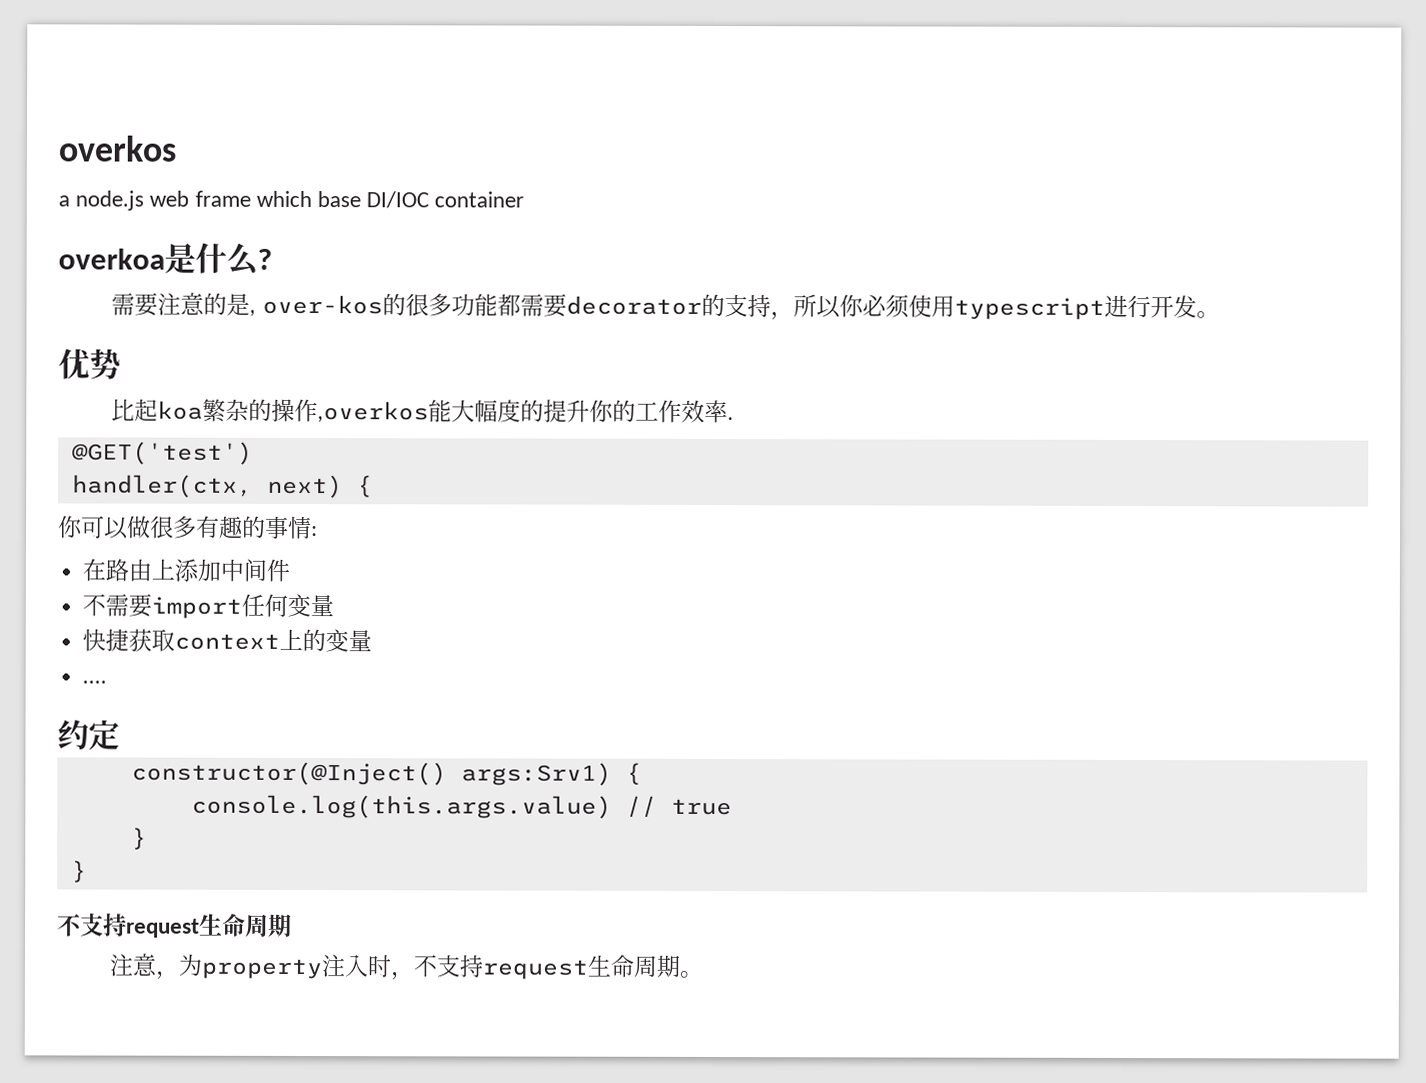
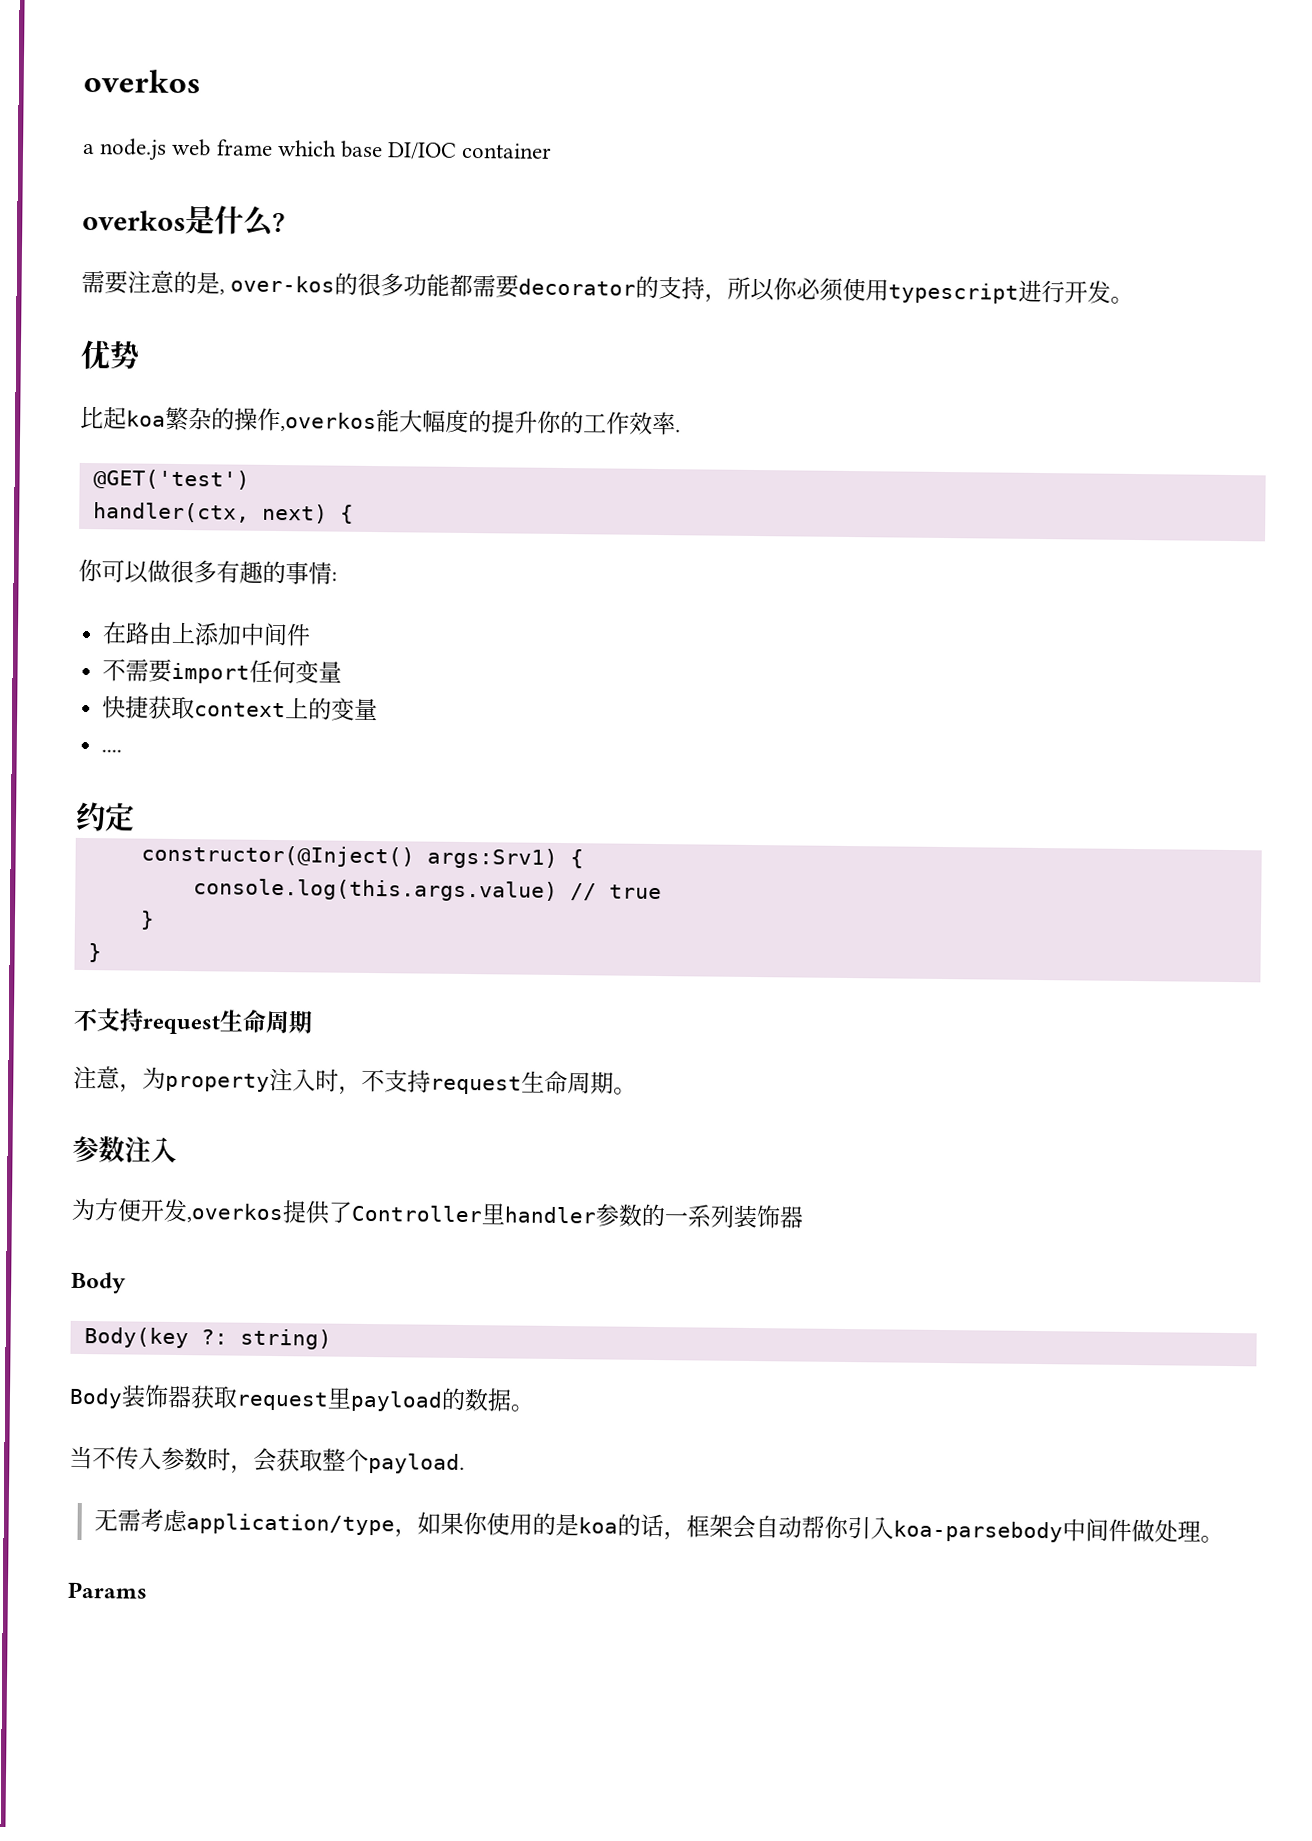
- overkoa是什么?
+ overkos是什么?
+ 参数注入
+ 为方便开发,overkos提供了Controller里handler参数的一系列装饰器
+ Body
+ Body(key ?: string)
+ Body装饰器获取request里payload的数据。
+ 当不传入参数时，会获取整个payload.
+ 无需考虑application/type，如果你使用的是koa的话，框架会自动帮你引入koa-parsebody中间件做处理。
+ Params

